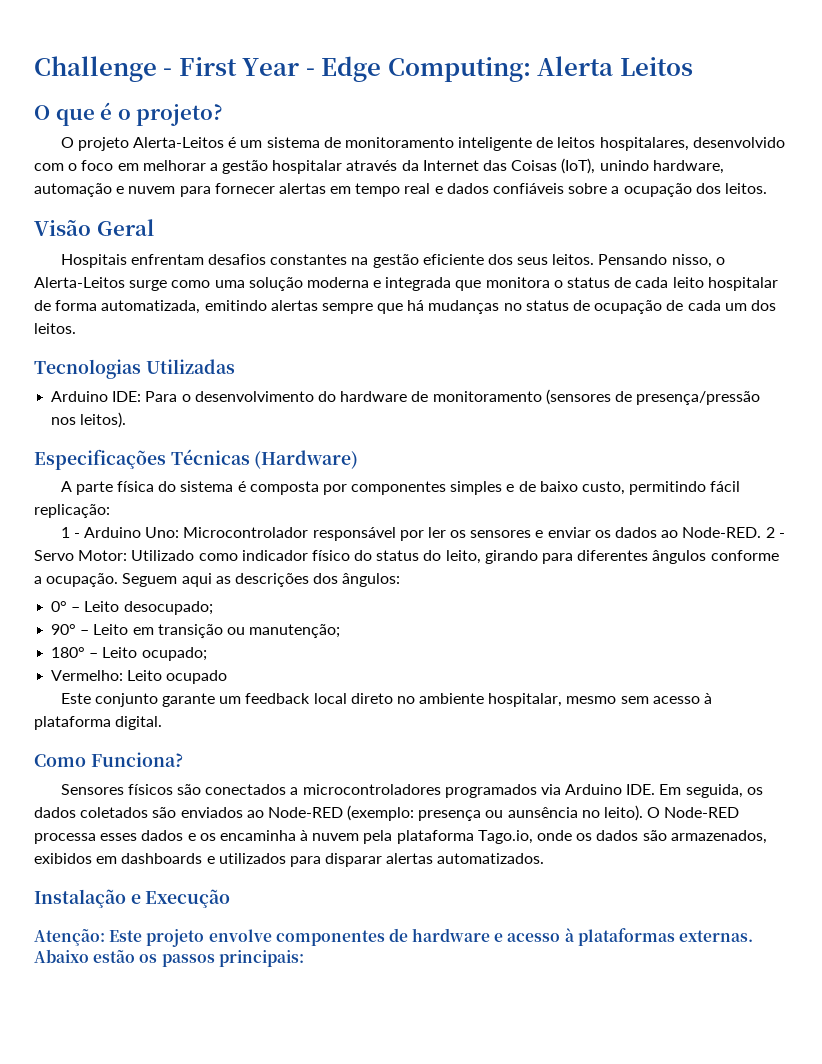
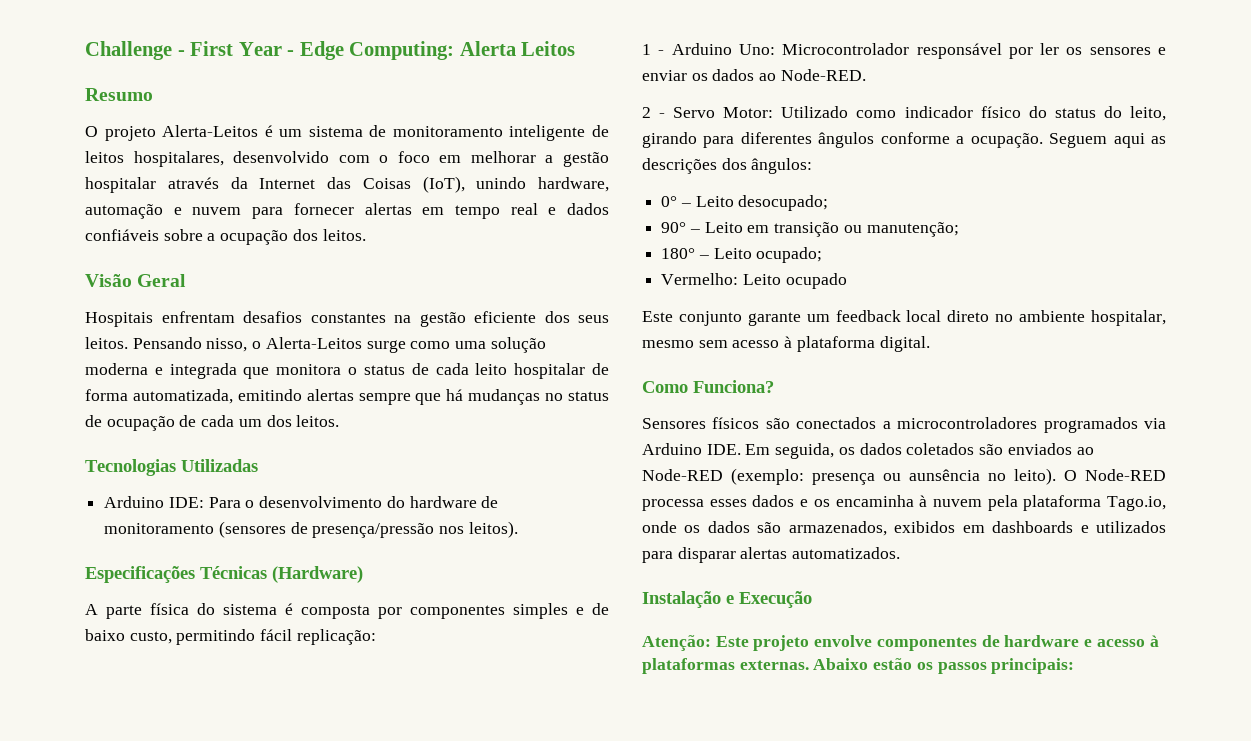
- O que é o projeto?
+ Resumo
- 1 - Arduino Uno: Microcontrolador responsável por ler os sensores e enviar os dados ao Node-RED. 2 - Servo Motor: Utilizado como indicador físico do status do leito, girando para diferentes ângulos conforme a ocupação.
+ 1 - Arduino Uno: Microcontrolador responsável por ler os sensores e enviar os dados ao Node-RED.
+ 2 - Servo Motor: Utilizado como indicador físico do status do leito, girando para diferentes ângulos conforme a ocupação.

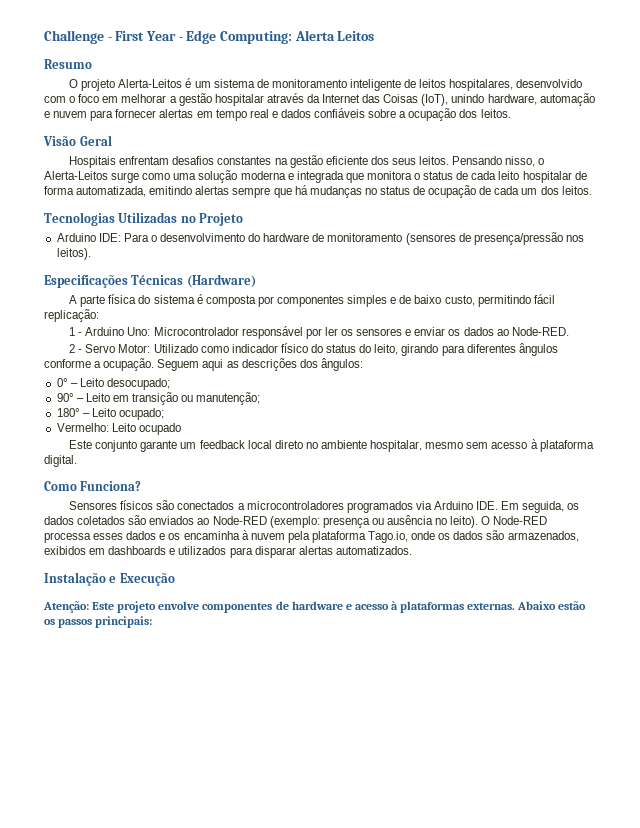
- Tecnologias Utilizadas
+ Tecnologias Utilizadas no Projeto
- Sensores físicos são conectados a microcontroladores programados via Arduino IDE. Em seguida, os dados coletados são enviados ao Node-RED (exemplo: presença ou aunsência no leito).
+ Sensores físicos são conectados a microcontroladores programados via Arduino IDE. Em seguida, os dados coletados são enviados ao Node-RED (exemplo: presença ou ausência no leito).

